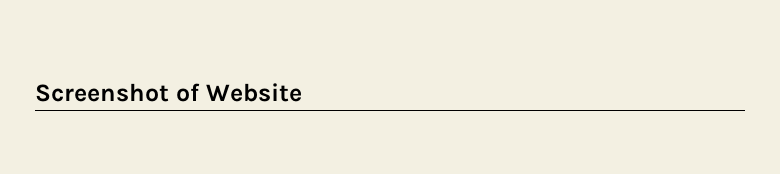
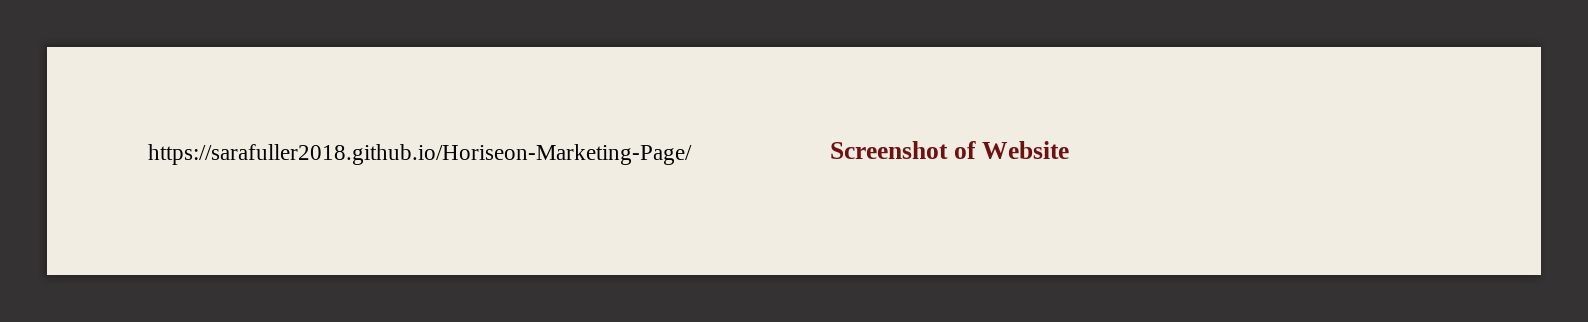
+ https://sarafuller2018.github.io/Horiseon-Marketing-Page/

